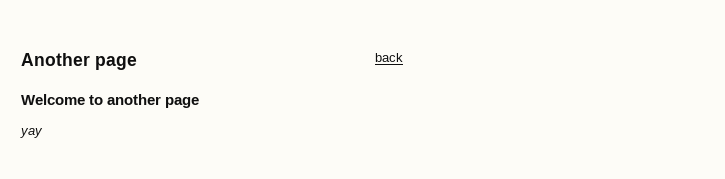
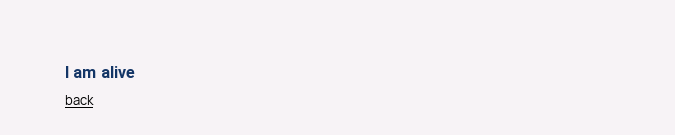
- Another page
- Welcome to another page
- yay
+ I am alive

